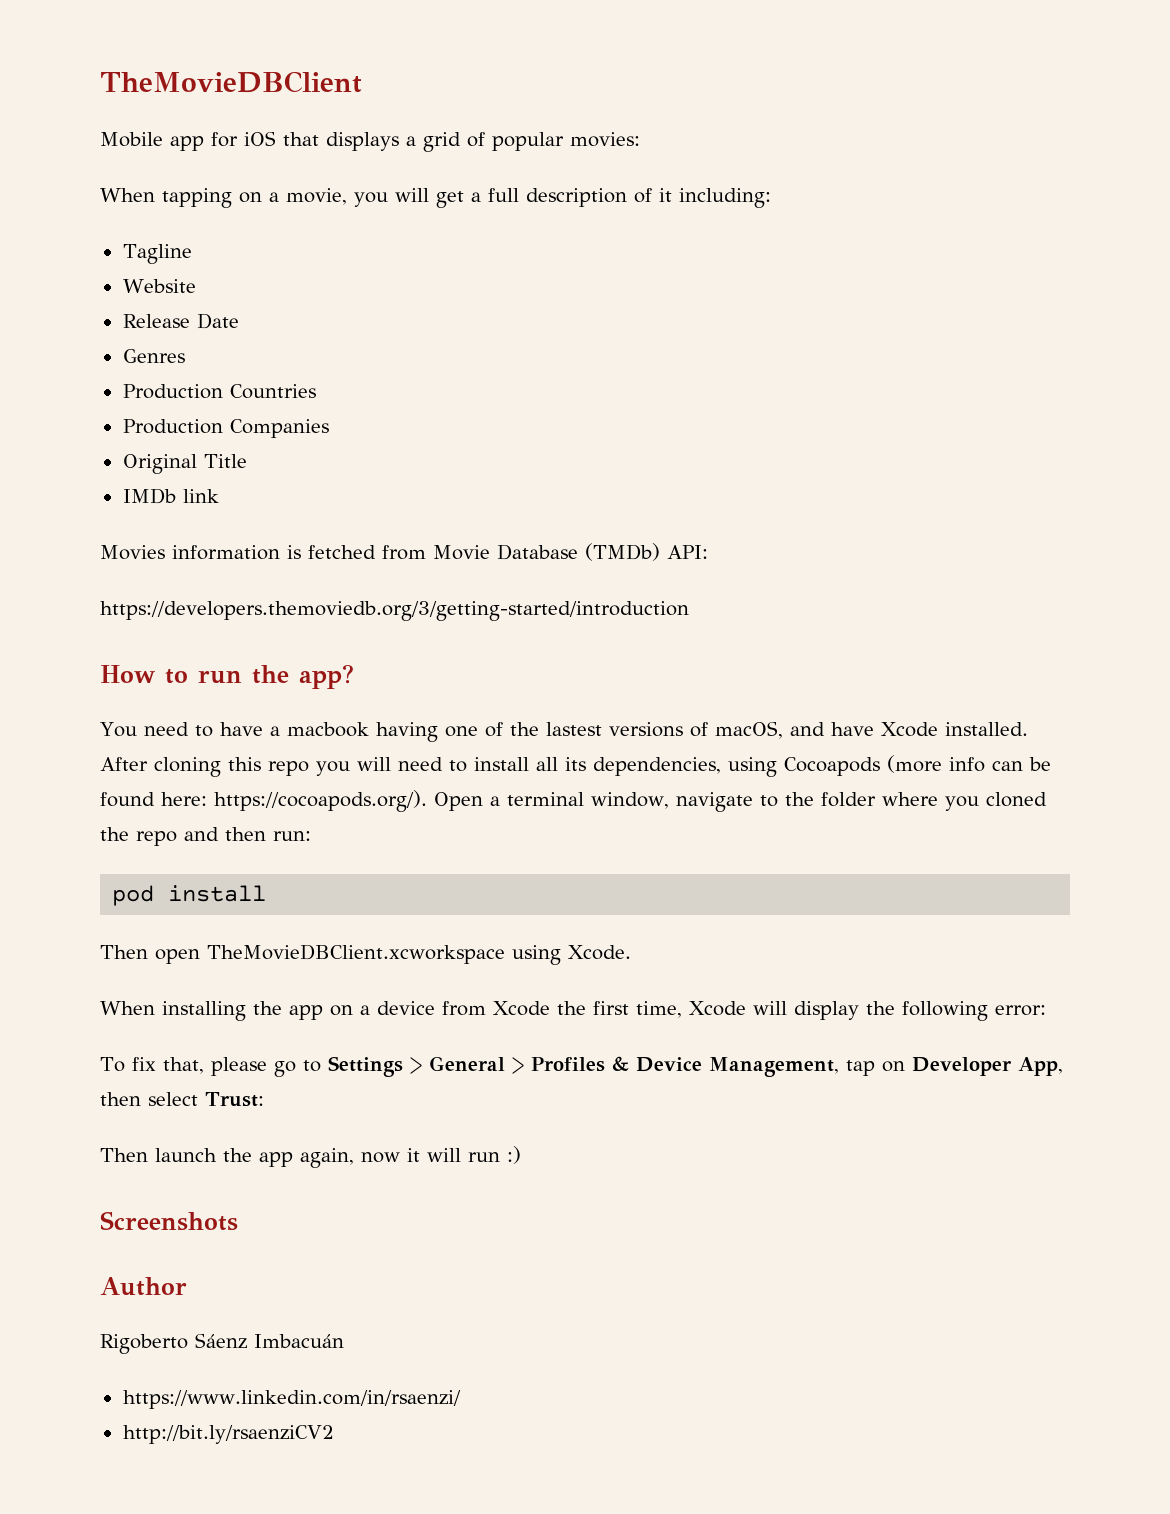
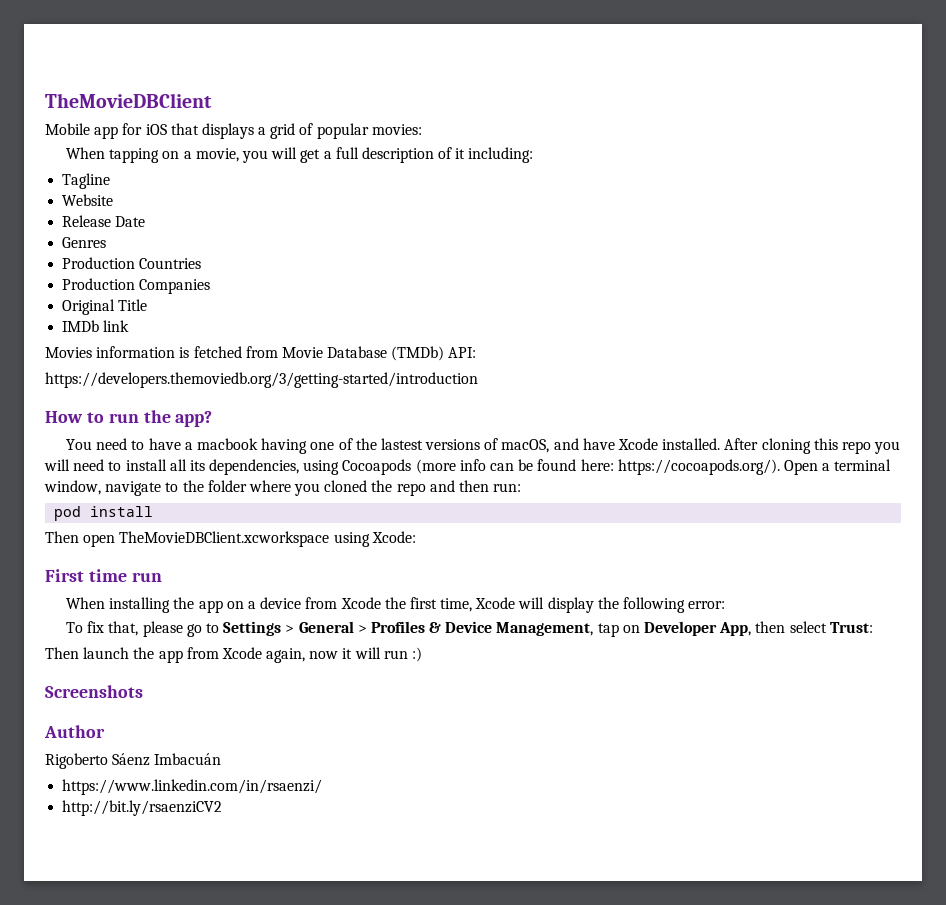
- Then open TheMovieDBClient.xcworkspace using Xcode.
+ Then open TheMovieDBClient.xcworkspace using Xcode:
+ First time run
- Then launch the app again, now it will run :)
+ Then launch the app from Xcode again, now it will run :)

